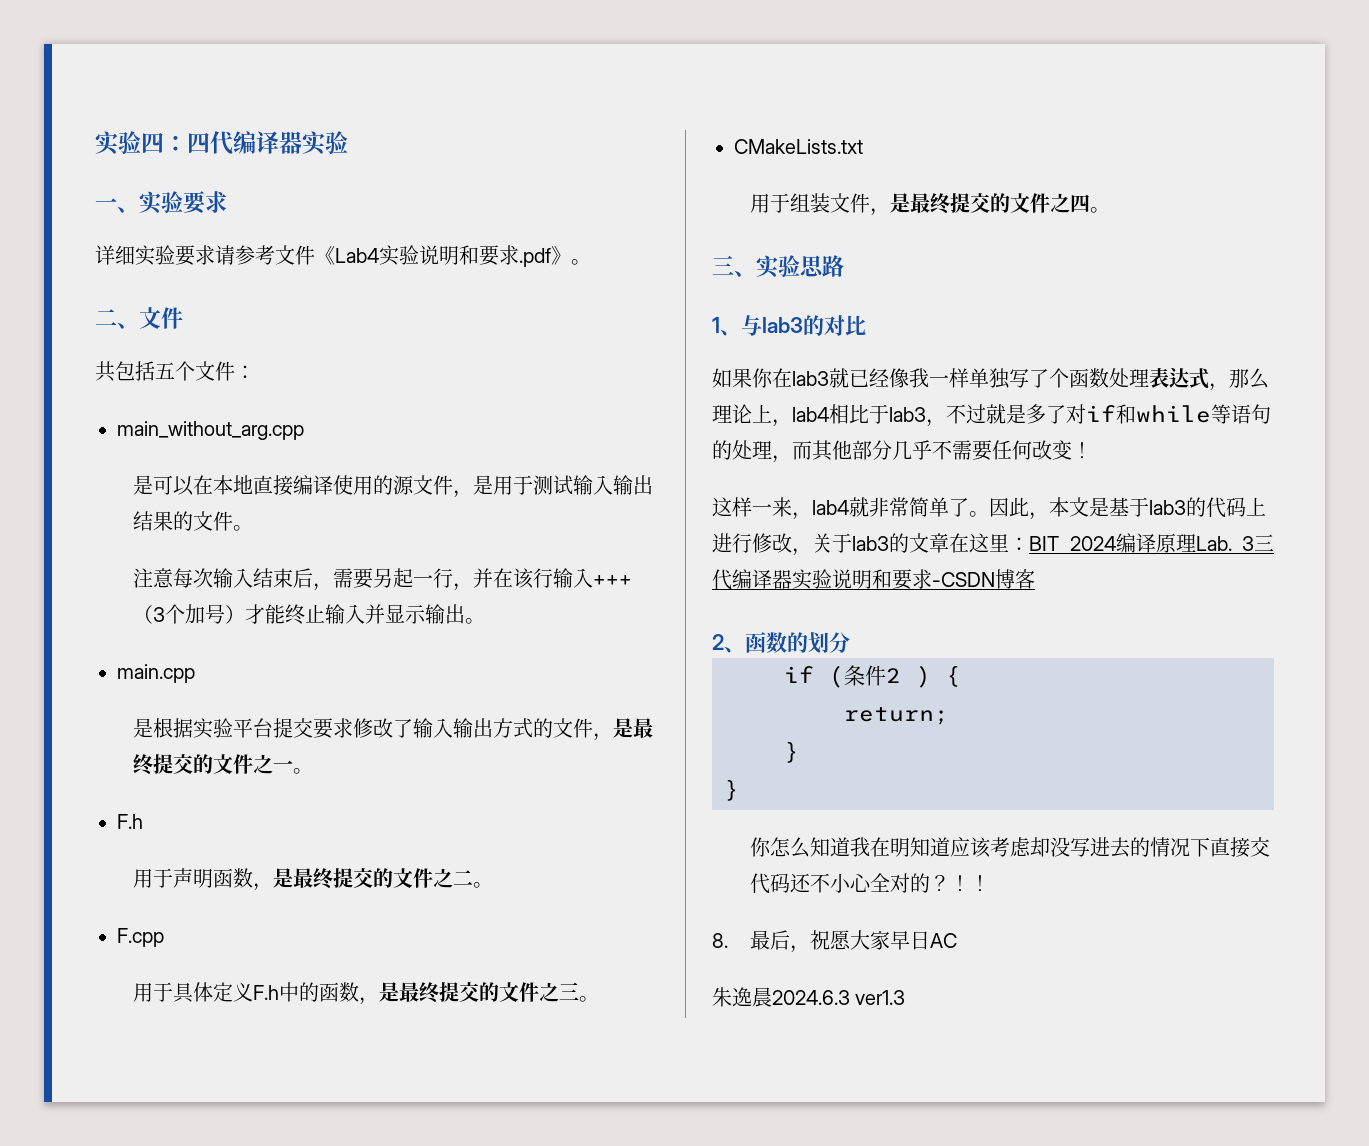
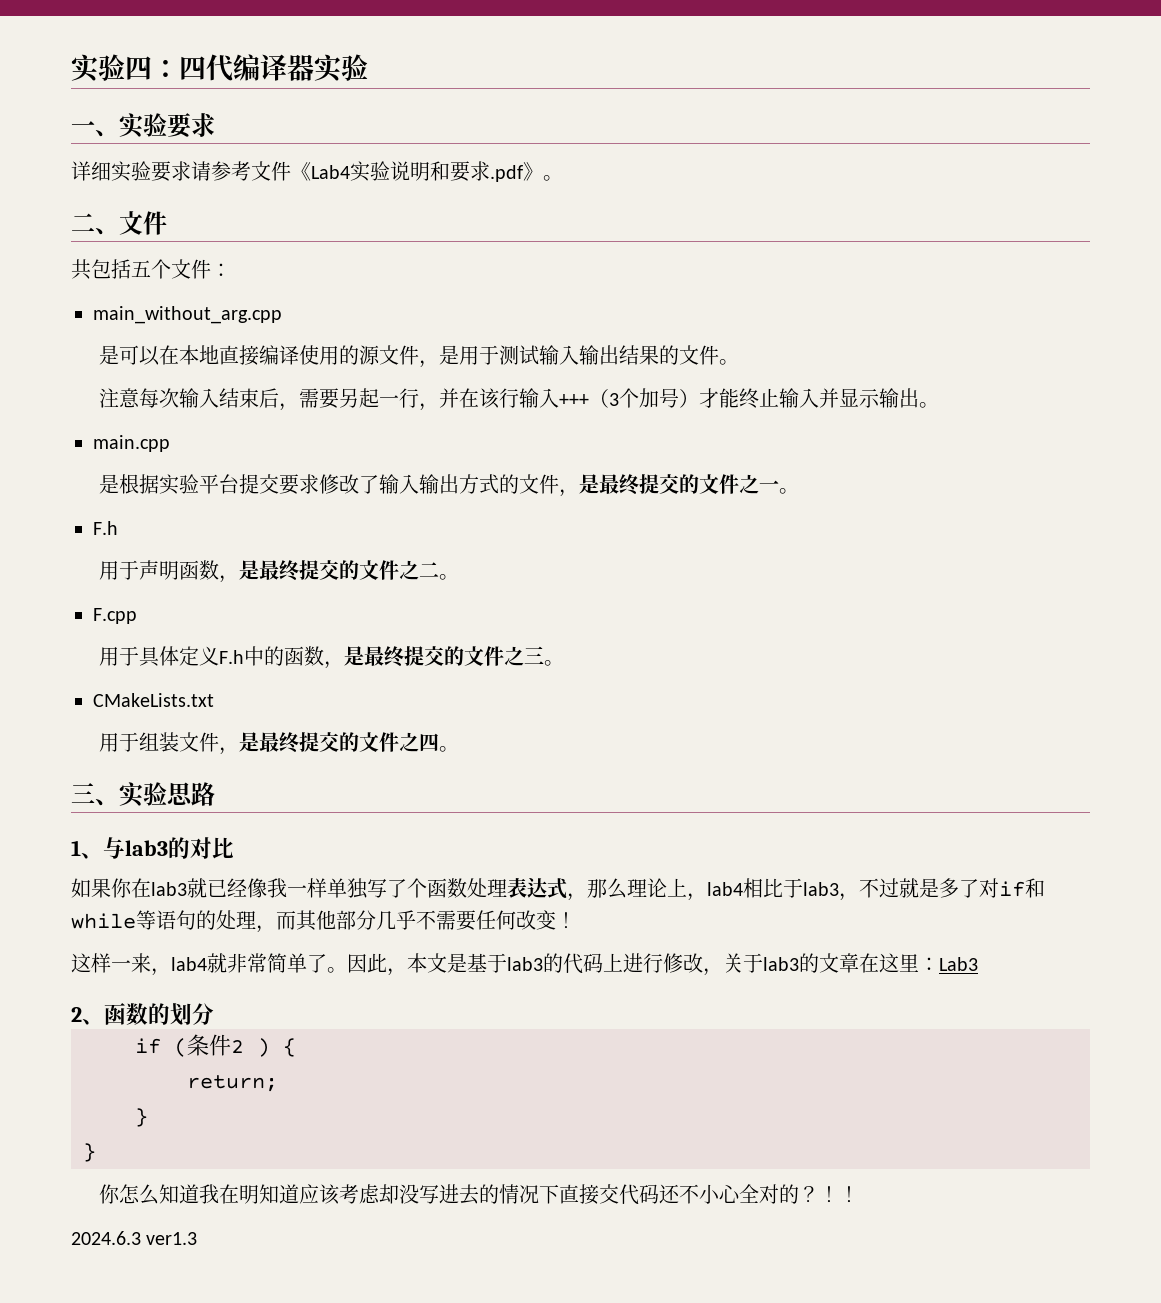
- 因此，本文是基于lab3的代码上进行修改，关于lab3的文章在这里：BIT 2024编译原理Lab. 3三代编译器实验说明和要求-CSDN博客
+ 因此，本文是基于lab3的代码上进行修改，关于lab3的文章在这里：Lab3
- 8.最后，祝愿大家早日AC
- 朱逸晨2024.6.3 ver1.3
+ 2024.6.3 ver1.3

